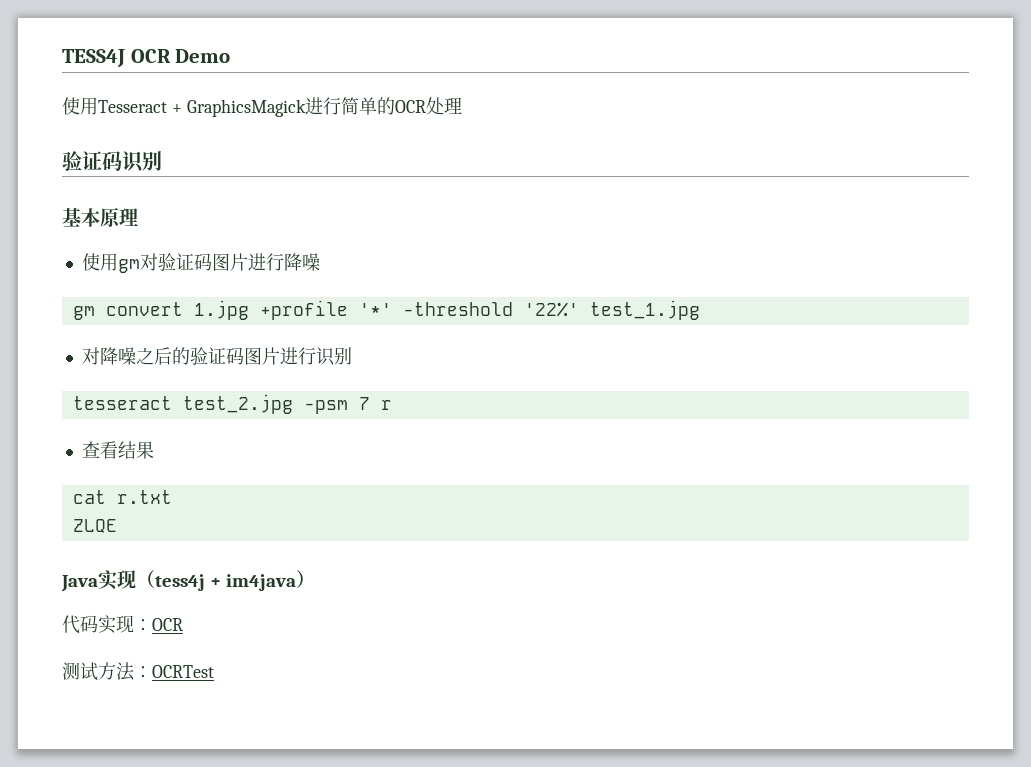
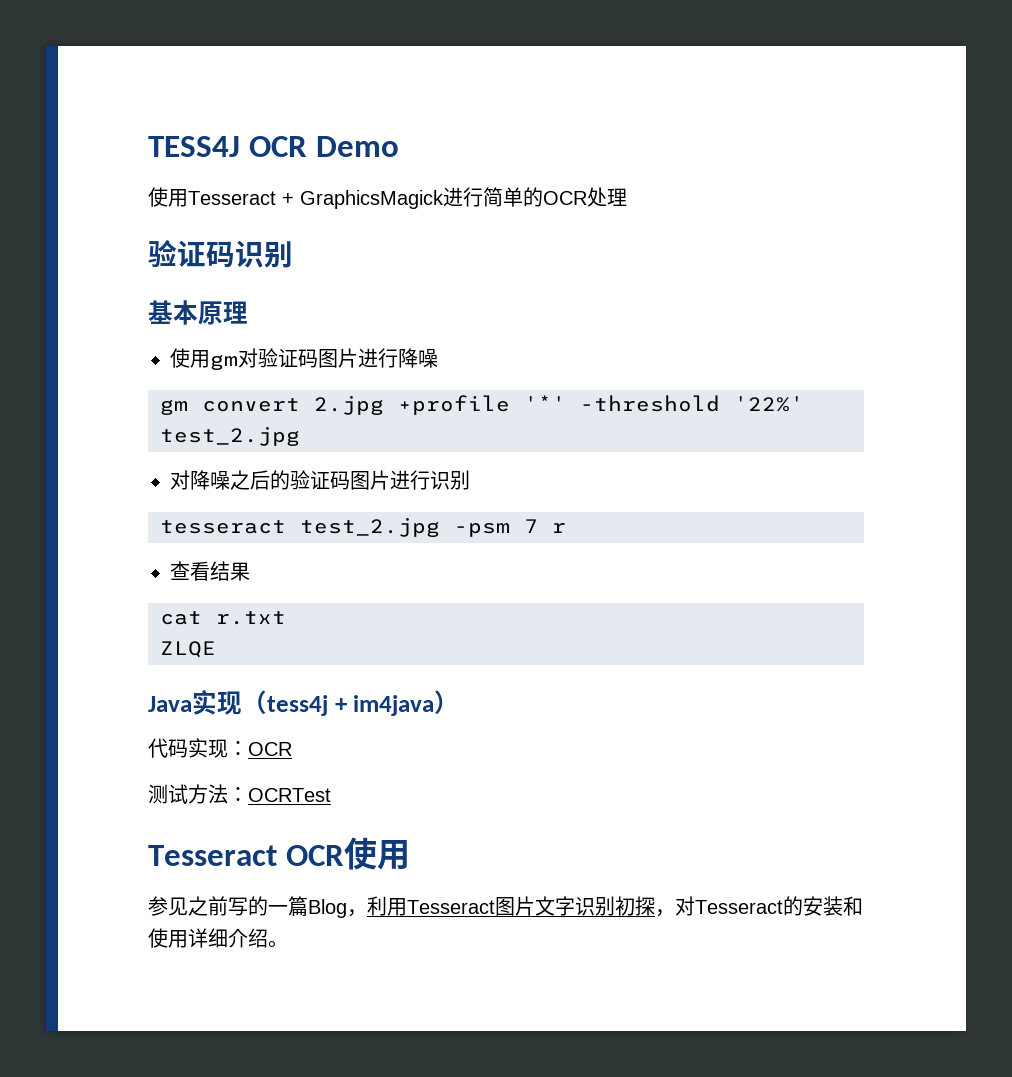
- gm convert 1.jpg +profile '*' -threshold '22%' test_1.jpg
+ gm convert 2.jpg +profile '*' -threshold '22%' test_2.jpg
+ Tesseract OCR使用
+ 参见之前写的一篇Blog，利用Tesseract图片文字识别初探，对Tesseract的安装和使用详细介绍。

